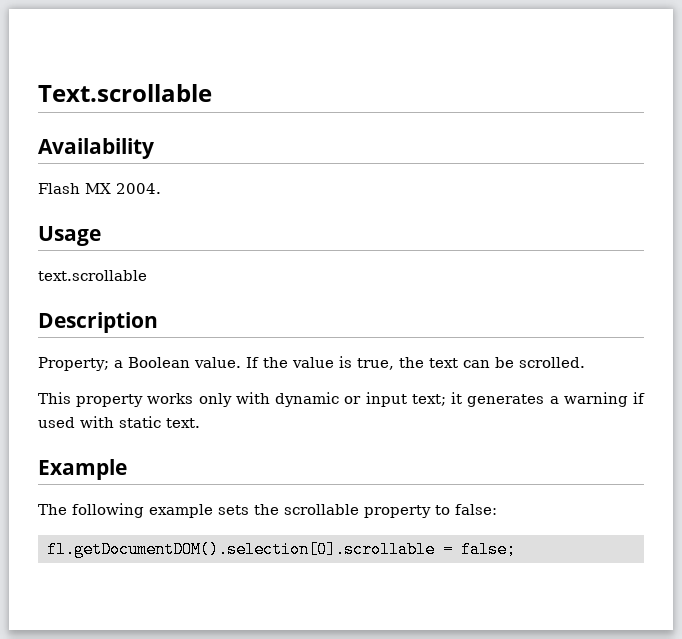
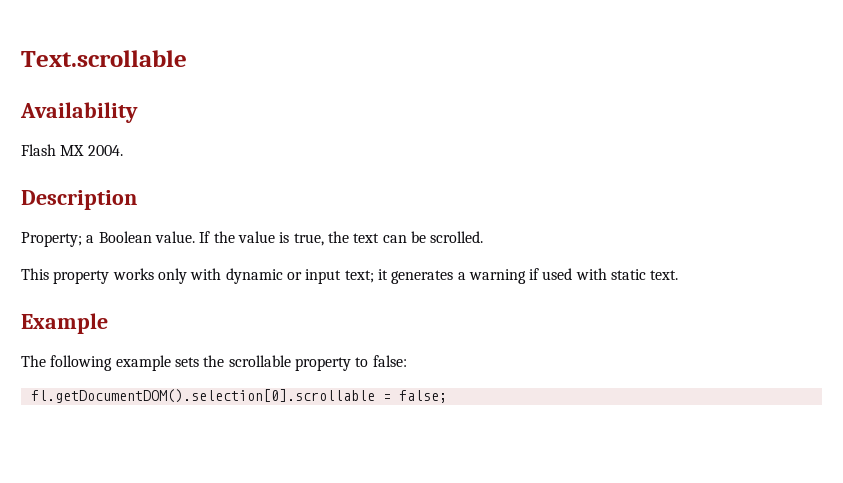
- Usage
- text.scrollable

